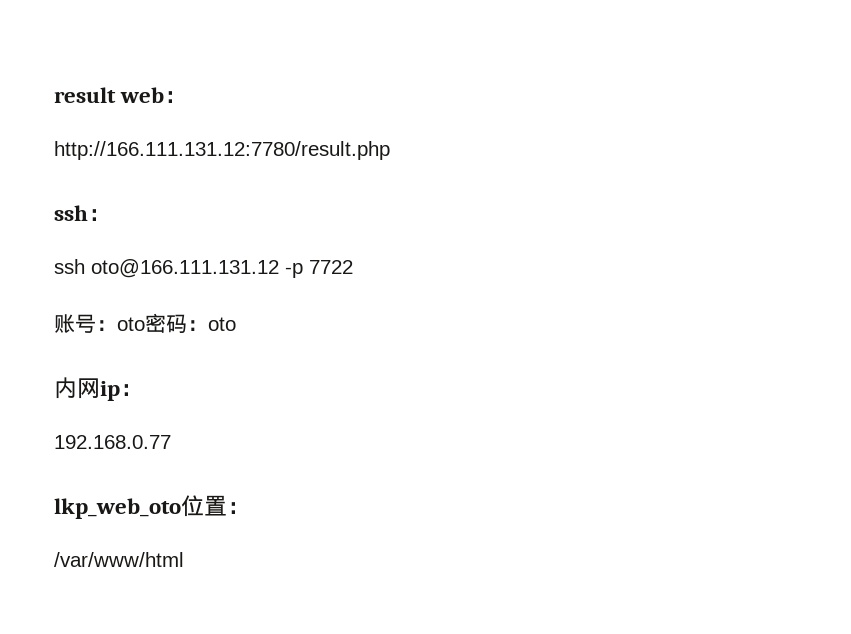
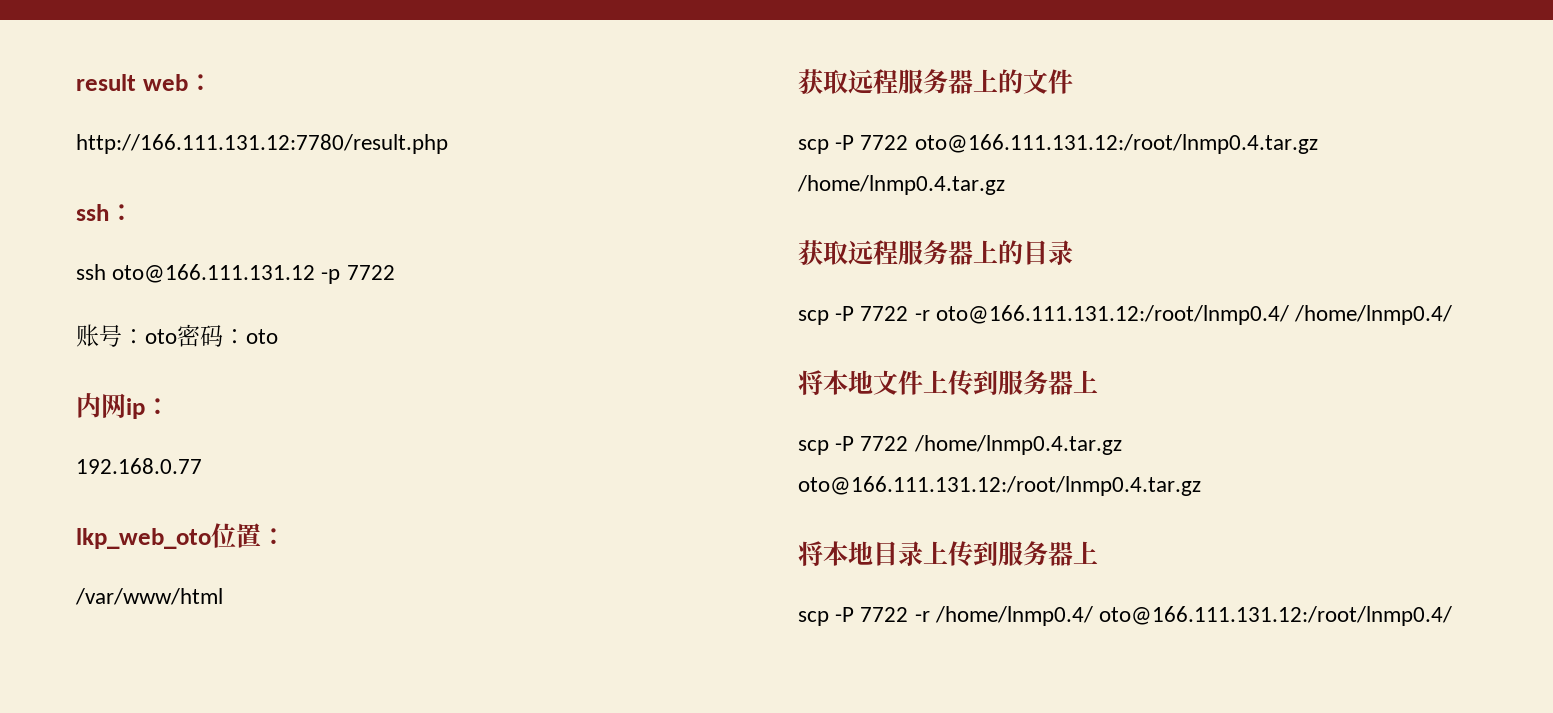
+ 获取远程服务器上的文件
+ scp -P 7722 oto@166.111.131.12:/root/lnmp0.4.tar.gz /home/lnmp0.4.tar.gz
+ 获取远程服务器上的目录
+ scp -P 7722 -r oto@166.111.131.12:/root/lnmp0.4/ /home/lnmp0.4/
+ 将本地文件上传到服务器上
+ scp -P 7722 /home/lnmp0.4.tar.gz oto@166.111.131.12:/root/lnmp0.4.tar.gz
+ 将本地目录上传到服务器上
+ scp -P 7722 -r /home/lnmp0.4/ oto@166.111.131.12:/root/lnmp0.4/

